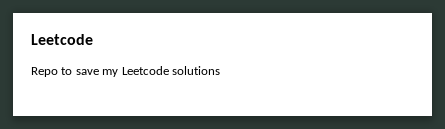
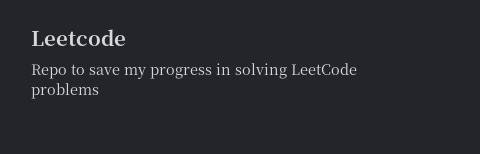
- Repo to save my Leetcode solutions
+ Repo to save my progress in solving LeetCode problems

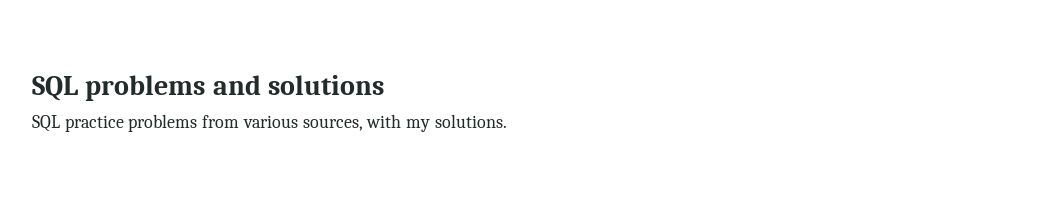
- Leetcode
- Repo to save my progress in solving LeetCode problems
+ SQL problems and solutions
+ SQL practice problems from various sources, with my solutions.

